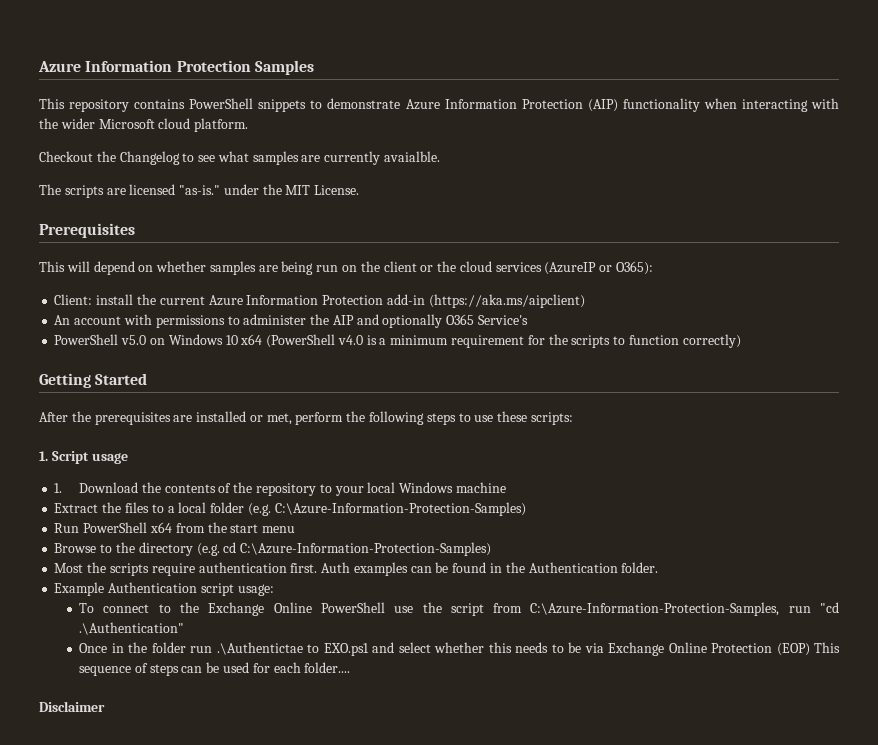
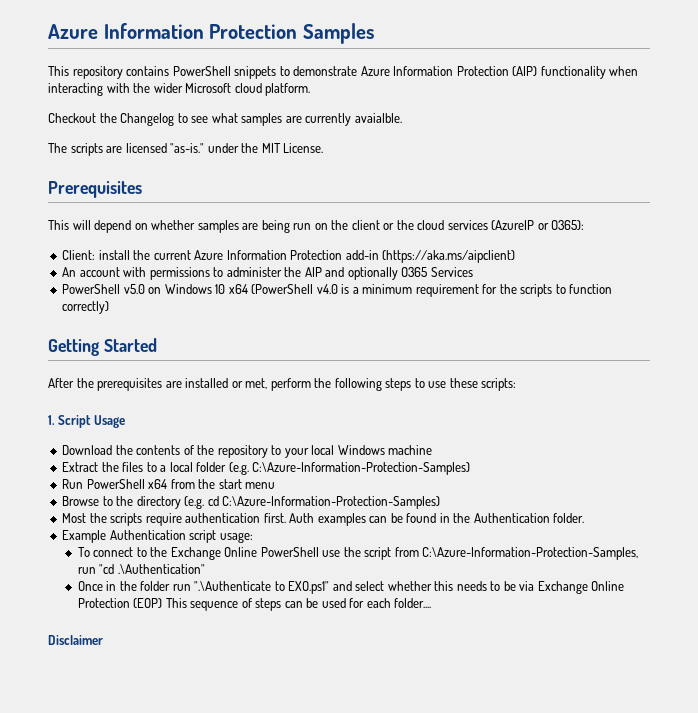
- An account with permissions to administer the AIP and optionally O365 Service's
+ An account with permissions to administer the AIP and optionally O365 Services
- 1. Script usage
- 1. Download the contents of the repository to your local Windows machine
+ 1. Script Usage
+ Download the contents of the repository to your local Windows machine
- Once in the folder run .\Authentictae to EXO.ps1 and select whether this needs to be via Exchange Online Protection (EOP) This sequence of steps can be used for each folder....
+ Once in the folder run ".\Authenticate to EXO.ps1" and select whether this needs to be via Exchange Online Protection (EOP) This sequence of steps can be used for each folder....

